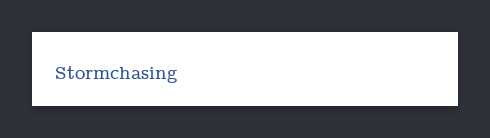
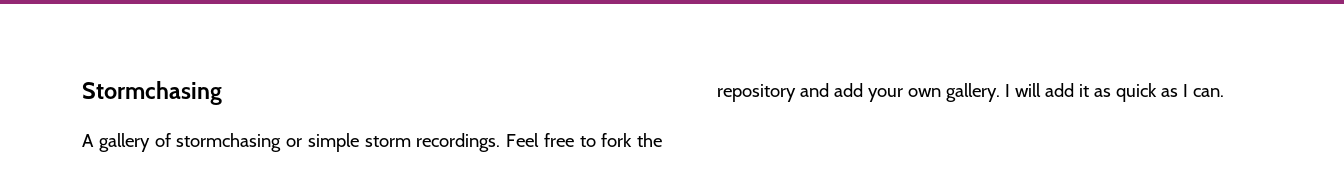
+ A gallery of stormchasing or simple storm recordings. Feel free to fork the repository and add your own gallery. I will add it as quick as I can.

